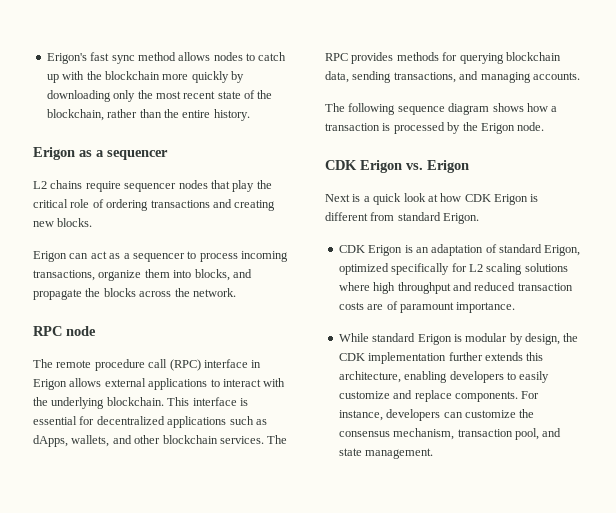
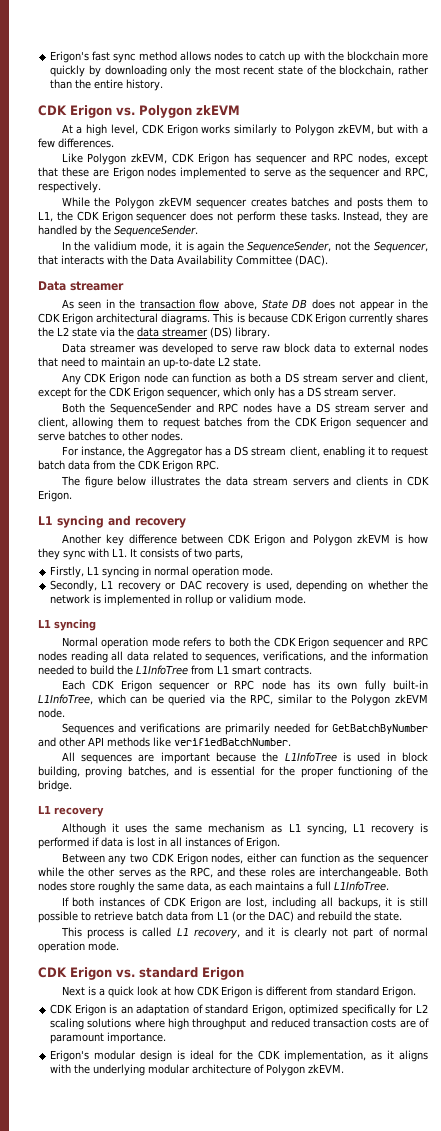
- Erigon as a sequencer
- L2 chains require sequencer nodes that play the critical role of ordering transactions and creating new blocks.
- Erigon can act as a sequencer to process incoming transactions, organize them into blocks, and propagate the blocks across the network.
- RPC node
- The remote procedure call (RPC) interface in Erigon allows external applications to interact with the underlying blockchain. This interface is essential for decentralized applications such as dApps, wallets, and other blockchain services. The RPC provides methods for querying blockchain data, sending transactions, and managing accounts.
- The following sequence diagram shows how a transaction is processed by the Erigon node.
- CDK Erigon vs. Erigon
+ CDK Erigon vs. Polygon zkEVM
+ At a high level, CDK Erigon works similarly to Polygon zkEVM, but with a few differences.
+ Like Polygon zkEVM, CDK Erigon has sequencer and RPC nodes, except that these are Erigon nodes implemented to serve as the sequencer and RPC, respectively.
+ While the Polygon zkEVM sequencer creates batches and posts them to L1, the CDK Erigon sequencer does not perform these tasks. Instead, they are handled by the SequenceSender.
+ In the validium mode, it is again the SequenceSender, not the Sequencer, that interacts with the Data Availability Committee (DAC).
+ Data streamer
+ As seen in the transaction flow above, State DB does not appear in the CDK Erigon architectural diagrams. This is because CDK Erigon currently shares the L2 state via the data streamer (DS) library.
+ Data streamer was developed to serve raw block data to external nodes that need to maintain an up-to-date L2 state.
+ Any CDK Erigon node can function as both a DS stream server and client, except for the CDK Erigon sequencer, which only has a DS stream server.
+ Both the SequenceSender and RPC nodes have a DS stream server and client, allowing them to request batches from the CDK Erigon sequencer and serve batches to other nodes.
+ For instance, the Aggregator has a DS stream client, enabling it to request batch data from the CDK Erigon RPC.
+ The figure below illustrates the data stream servers and clients in CDK Erigon.
+ L1 syncing and recovery
+ Another key difference between CDK Erigon and Polygon zkEVM is how they sync with L1. It consists of two parts,
+ Firstly, L1 syncing in normal operation mode.
+ Secondly, L1 recovery or DAC recovery is used, depending on whether the network is implemented in rollup or validium mode.
+ L1 syncing
+ Normal operation mode refers to both the CDK Erigon sequencer and RPC nodes reading all data related to sequences, verifications, and the information needed to build the L1InfoTree from L1 smart contracts.
+ Each CDK Erigon sequencer or RPC node has its own fully built-in L1InfoTree, which can be queried via the RPC, similar to the Polygon zkEVM node.
+ Sequences and verifications are primarily needed for GetBatchByNumber and other API methods like verifiedBatchNumber.
+ All sequences are important because the L1InfoTree is used in block building, proving batches, and is essential for the proper functioning of the bridge.
+ L1 recovery
+ Although it uses the same mechanism as L1 syncing, L1 recovery is performed if data is lost in all instances of Erigon.
+ Between any two CDK Erigon nodes, either can function as the sequencer while the other serves as the RPC, and these roles are interchangeable. Both nodes store roughly the same data, as each maintains a full L1InfoTree.
+ If both instances of CDK Erigon are lost, including all backups, it is still possible to retrieve batch data from L1 (or the DAC) and rebuild the state.
+ This process is called L1 recovery, and it is clearly not part of normal operation mode.
+ CDK Erigon vs. standard Erigon
- While standard Erigon is modular by design, the CDK implementation further extends this architecture, enabling developers to easily customize and replace components. For instance, developers can customize the consensus mechanism, transaction pool, and state management.
+ Erigon's modular design is ideal for the CDK implementation, as it aligns with the underlying modular architecture of Polygon zkEVM.

